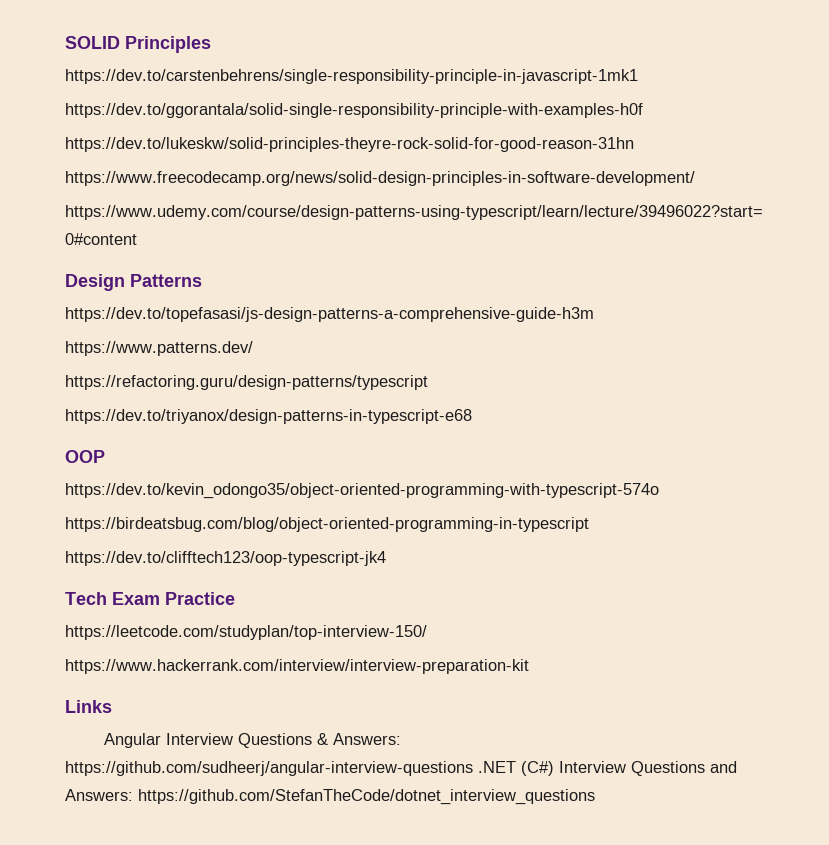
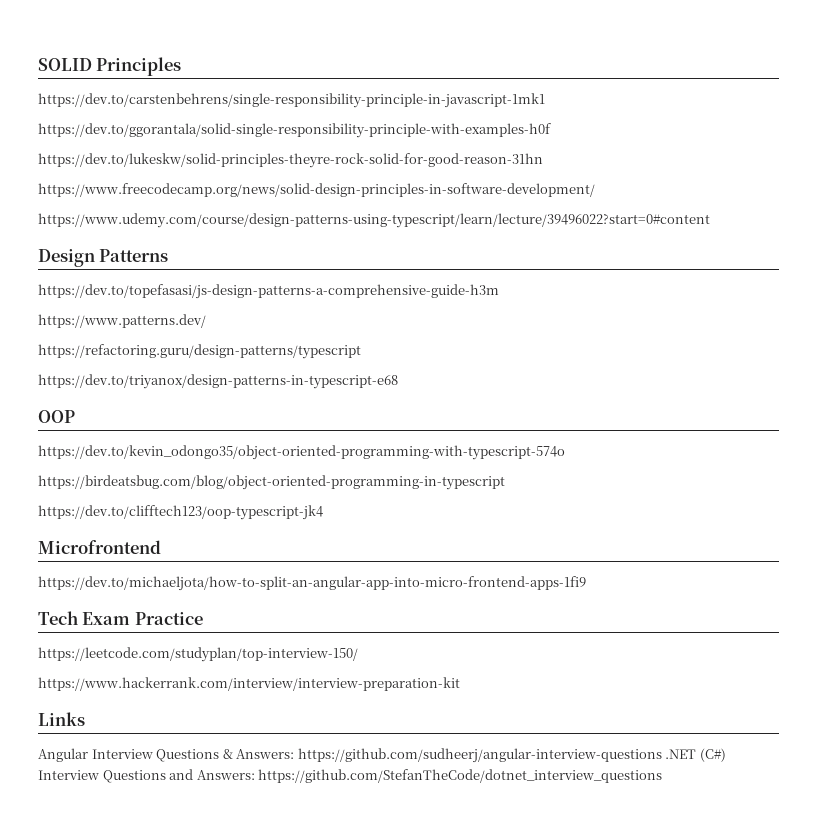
+ Microfrontend
+ https://dev.to/michaeljota/how-to-split-an-angular-app-into-micro-frontend-apps-1fi9

